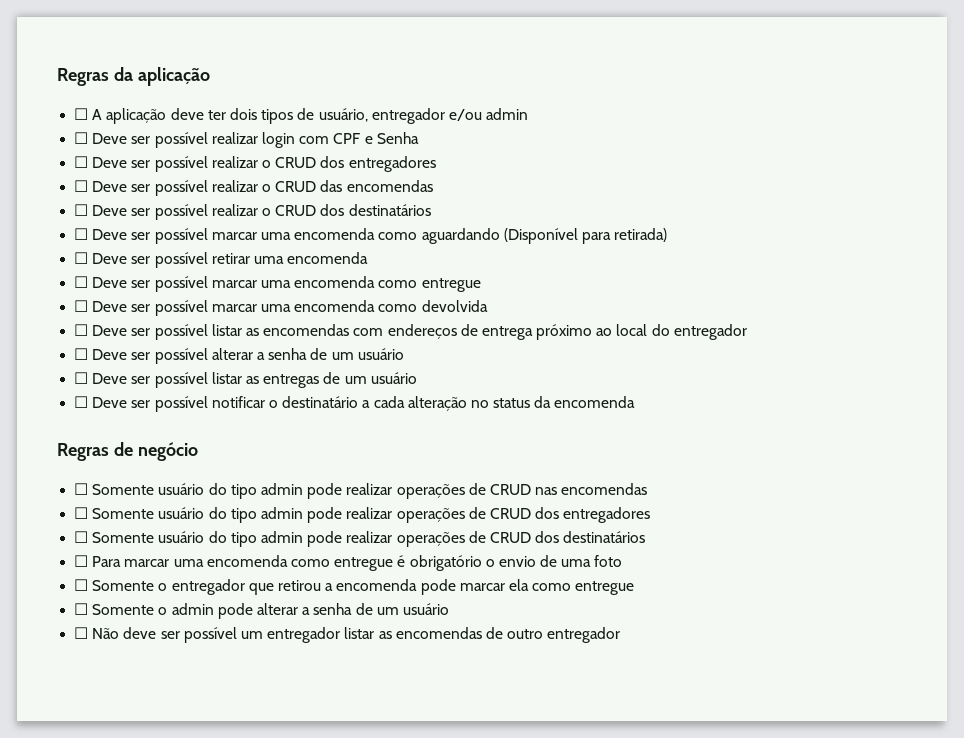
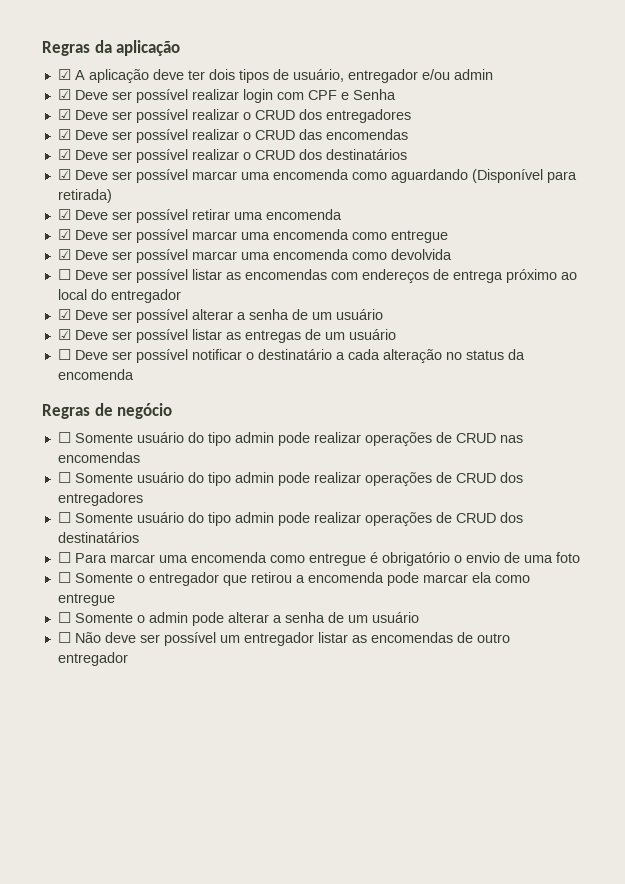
- ☐ A aplicação deve ter dois tipos de usuário, entregador e/ou admin
+ ☑ A aplicação deve ter dois tipos de usuário, entregador e/ou admin
- ☐ Deve ser possível realizar login com CPF e Senha
+ ☑ Deve ser possível realizar login com CPF e Senha
- ☐ Deve ser possível realizar o CRUD dos entregadores
+ ☑ Deve ser possível realizar o CRUD dos entregadores
- ☐ Deve ser possível realizar o CRUD das encomendas
+ ☑ Deve ser possível realizar o CRUD das encomendas
- ☐ Deve ser possível realizar o CRUD dos destinatários
+ ☑ Deve ser possível realizar o CRUD dos destinatários
- ☐ Deve ser possível marcar uma encomenda como aguardando (Disponível para retirada)
+ ☑ Deve ser possível marcar uma encomenda como aguardando (Disponível para retirada)
- ☐ Deve ser possível retirar uma encomenda
+ ☑ Deve ser possível retirar uma encomenda
- ☐ Deve ser possível marcar uma encomenda como entregue
+ ☑ Deve ser possível marcar uma encomenda como entregue
- ☐ Deve ser possível marcar uma encomenda como devolvida
+ ☑ Deve ser possível marcar uma encomenda como devolvida
- ☐ Deve ser possível alterar a senha de um usuário
+ ☑ Deve ser possível alterar a senha de um usuário
- ☐ Deve ser possível listar as entregas de um usuário
+ ☑ Deve ser possível listar as entregas de um usuário

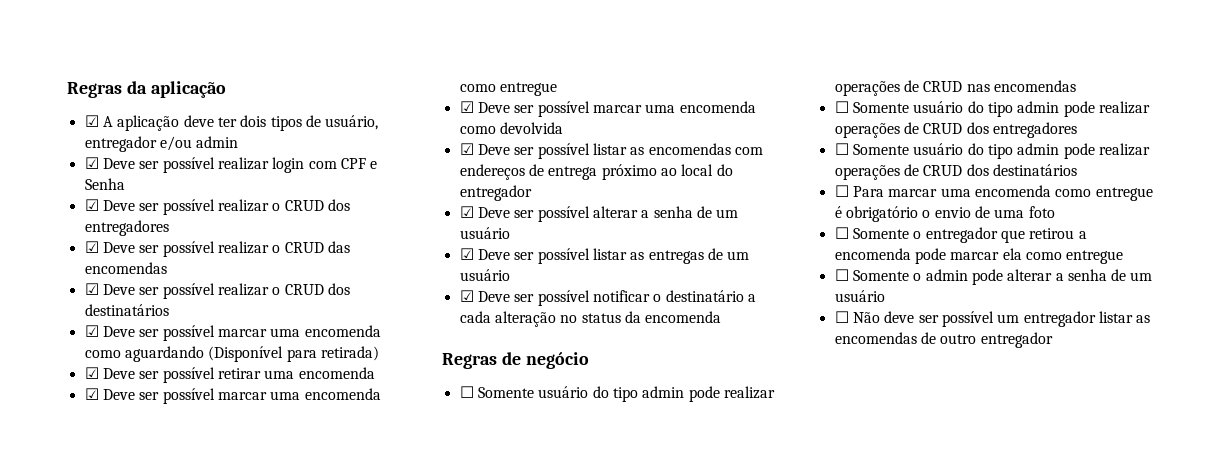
- ☐ Deve ser possível listar as encomendas com endereços de entrega próximo ao local do entregador
+ ☑ Deve ser possível listar as encomendas com endereços de entrega próximo ao local do entregador
- ☐ Deve ser possível notificar o destinatário a cada alteração no status da encomenda
+ ☑ Deve ser possível notificar o destinatário a cada alteração no status da encomenda

